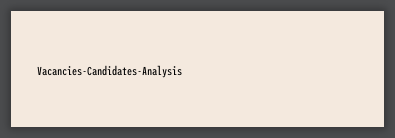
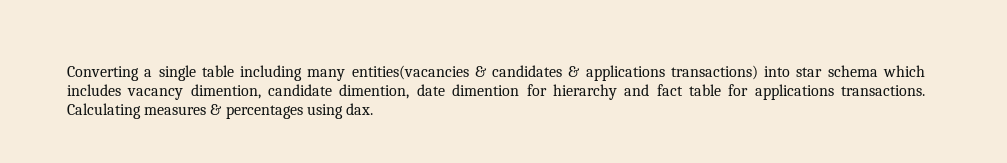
- Vacancies-Candidates-Analysis
+ Converting a single table including many entities(vacancies & candidates & applications transactions) into star schema which includes vacancy dimention, candidate dimention, date dimention for hierarchy and fact table for applications transactions. Calculating measures & percentages using dax.

